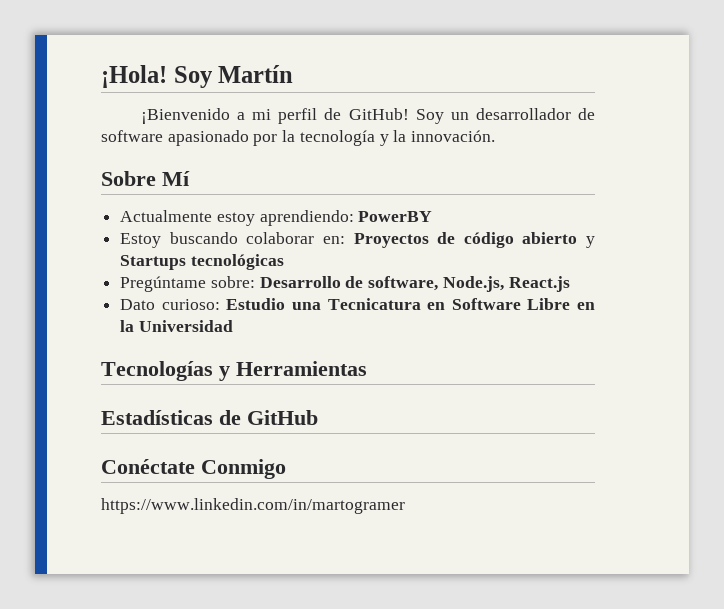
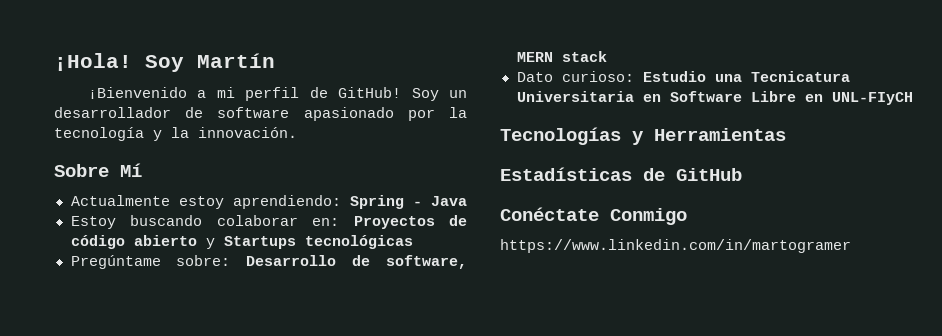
- Actualmente estoy aprendiendo: PowerBY
+ Actualmente estoy aprendiendo: Spring - Java
- Pregúntame sobre: Desarrollo de software, Node.js, React.js
+ Pregúntame sobre: Desarrollo de software, MERN stack
- Dato curioso: Estudio una Tecnicatura en Software Libre en la Universidad
+ Dato curioso: Estudio una Tecnicatura Universitaria en Software Libre en UNL-FIyCH

